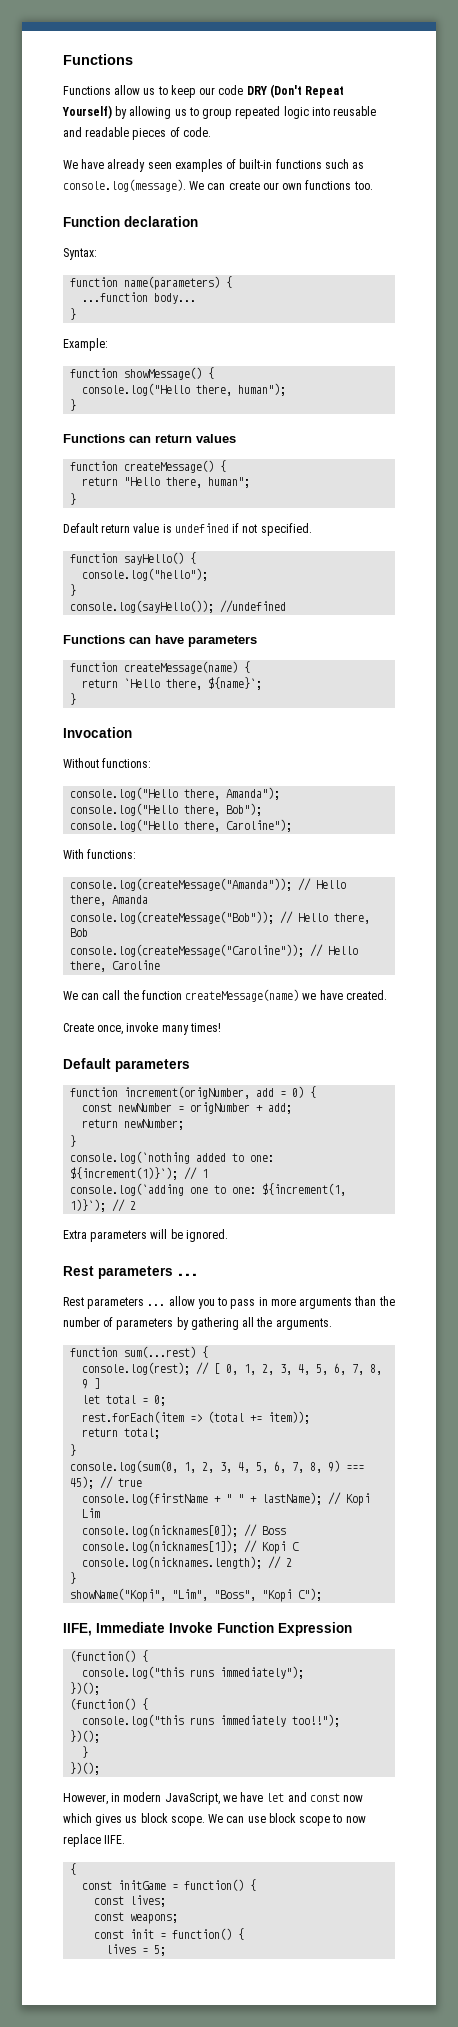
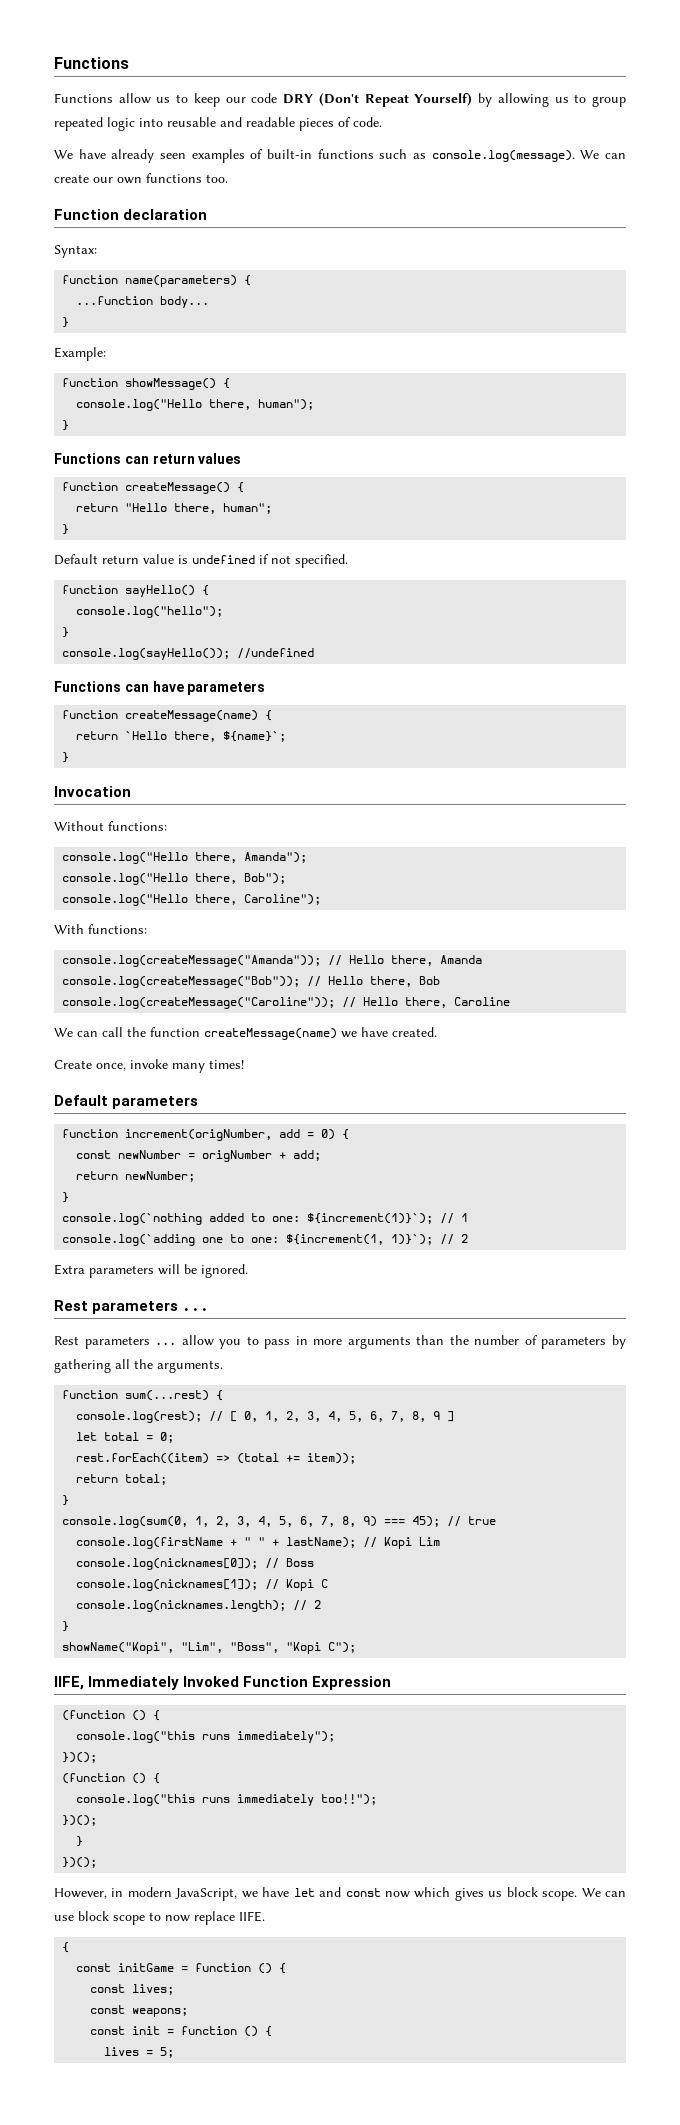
- rest.forEach(item => (total += item));
+ rest.forEach((item) => (total += item));
- IIFE, Immediate Invoke Function Expression
- (function() {
+ IIFE, Immediately Invoked Function Expression
+ (function () {
  console.log("this runs immediately");
  })();
- (function() {
+ (function () {
- const initGame = function() {
+ const initGame = function () {
- const init = function() {
+ const init = function () {

